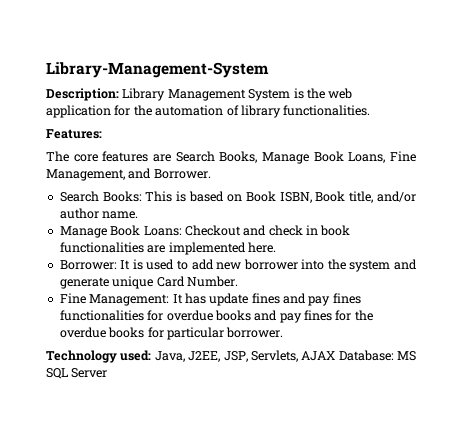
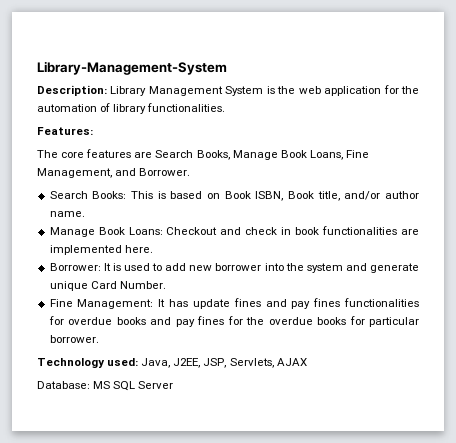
- Technology used: Java, J2EE, JSP, Servlets, AJAX Database: MS SQL Server
+ Technology used: Java, J2EE, JSP, Servlets, AJAX
+ Database: MS SQL Server

